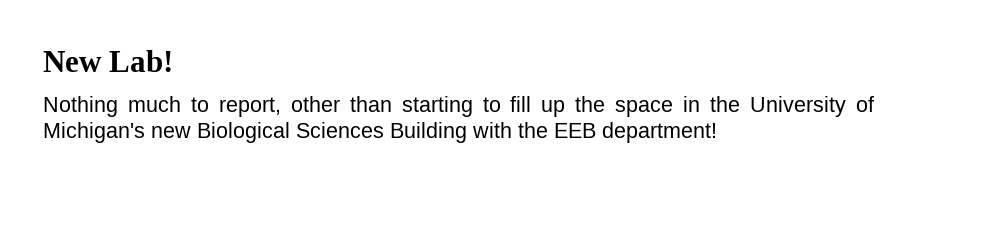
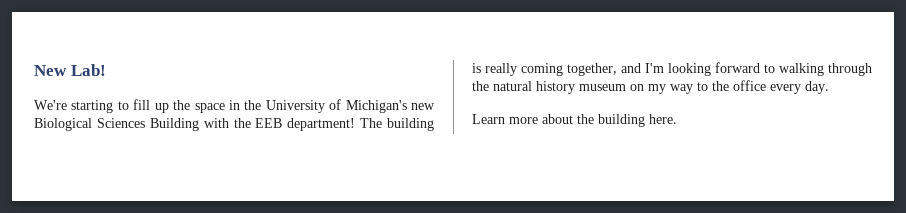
- Nothing much to report, other than starting to fill up the space in the University of Michigan's new Biological Sciences Building with the EEB department!
+ We're starting to fill up the space in the University of Michigan's new Biological Sciences Building with the EEB department!
+ The building is really coming together, and I'm looking forward to walking through the natural history museum on my way to the office every day.
+ Learn more about the building here.

